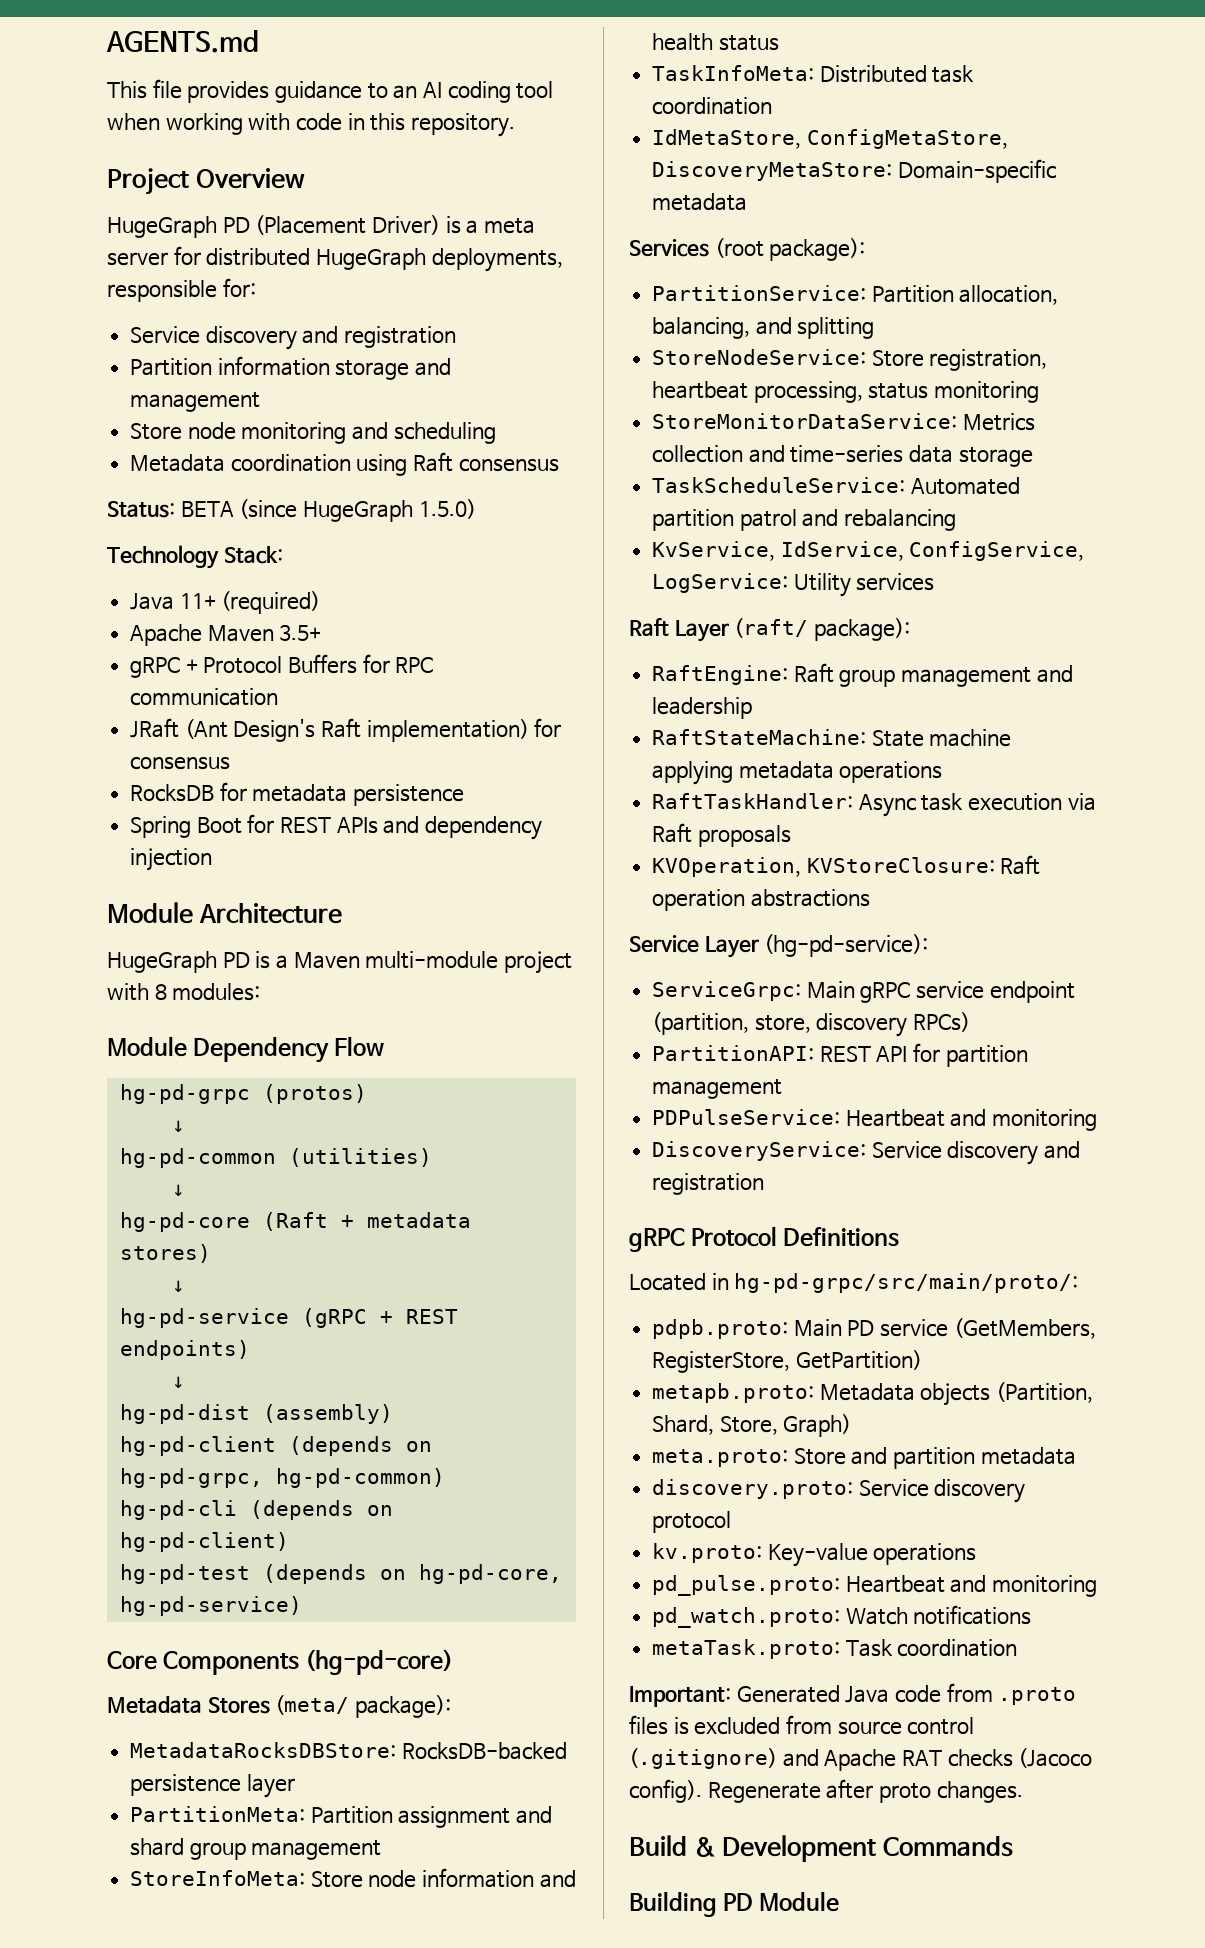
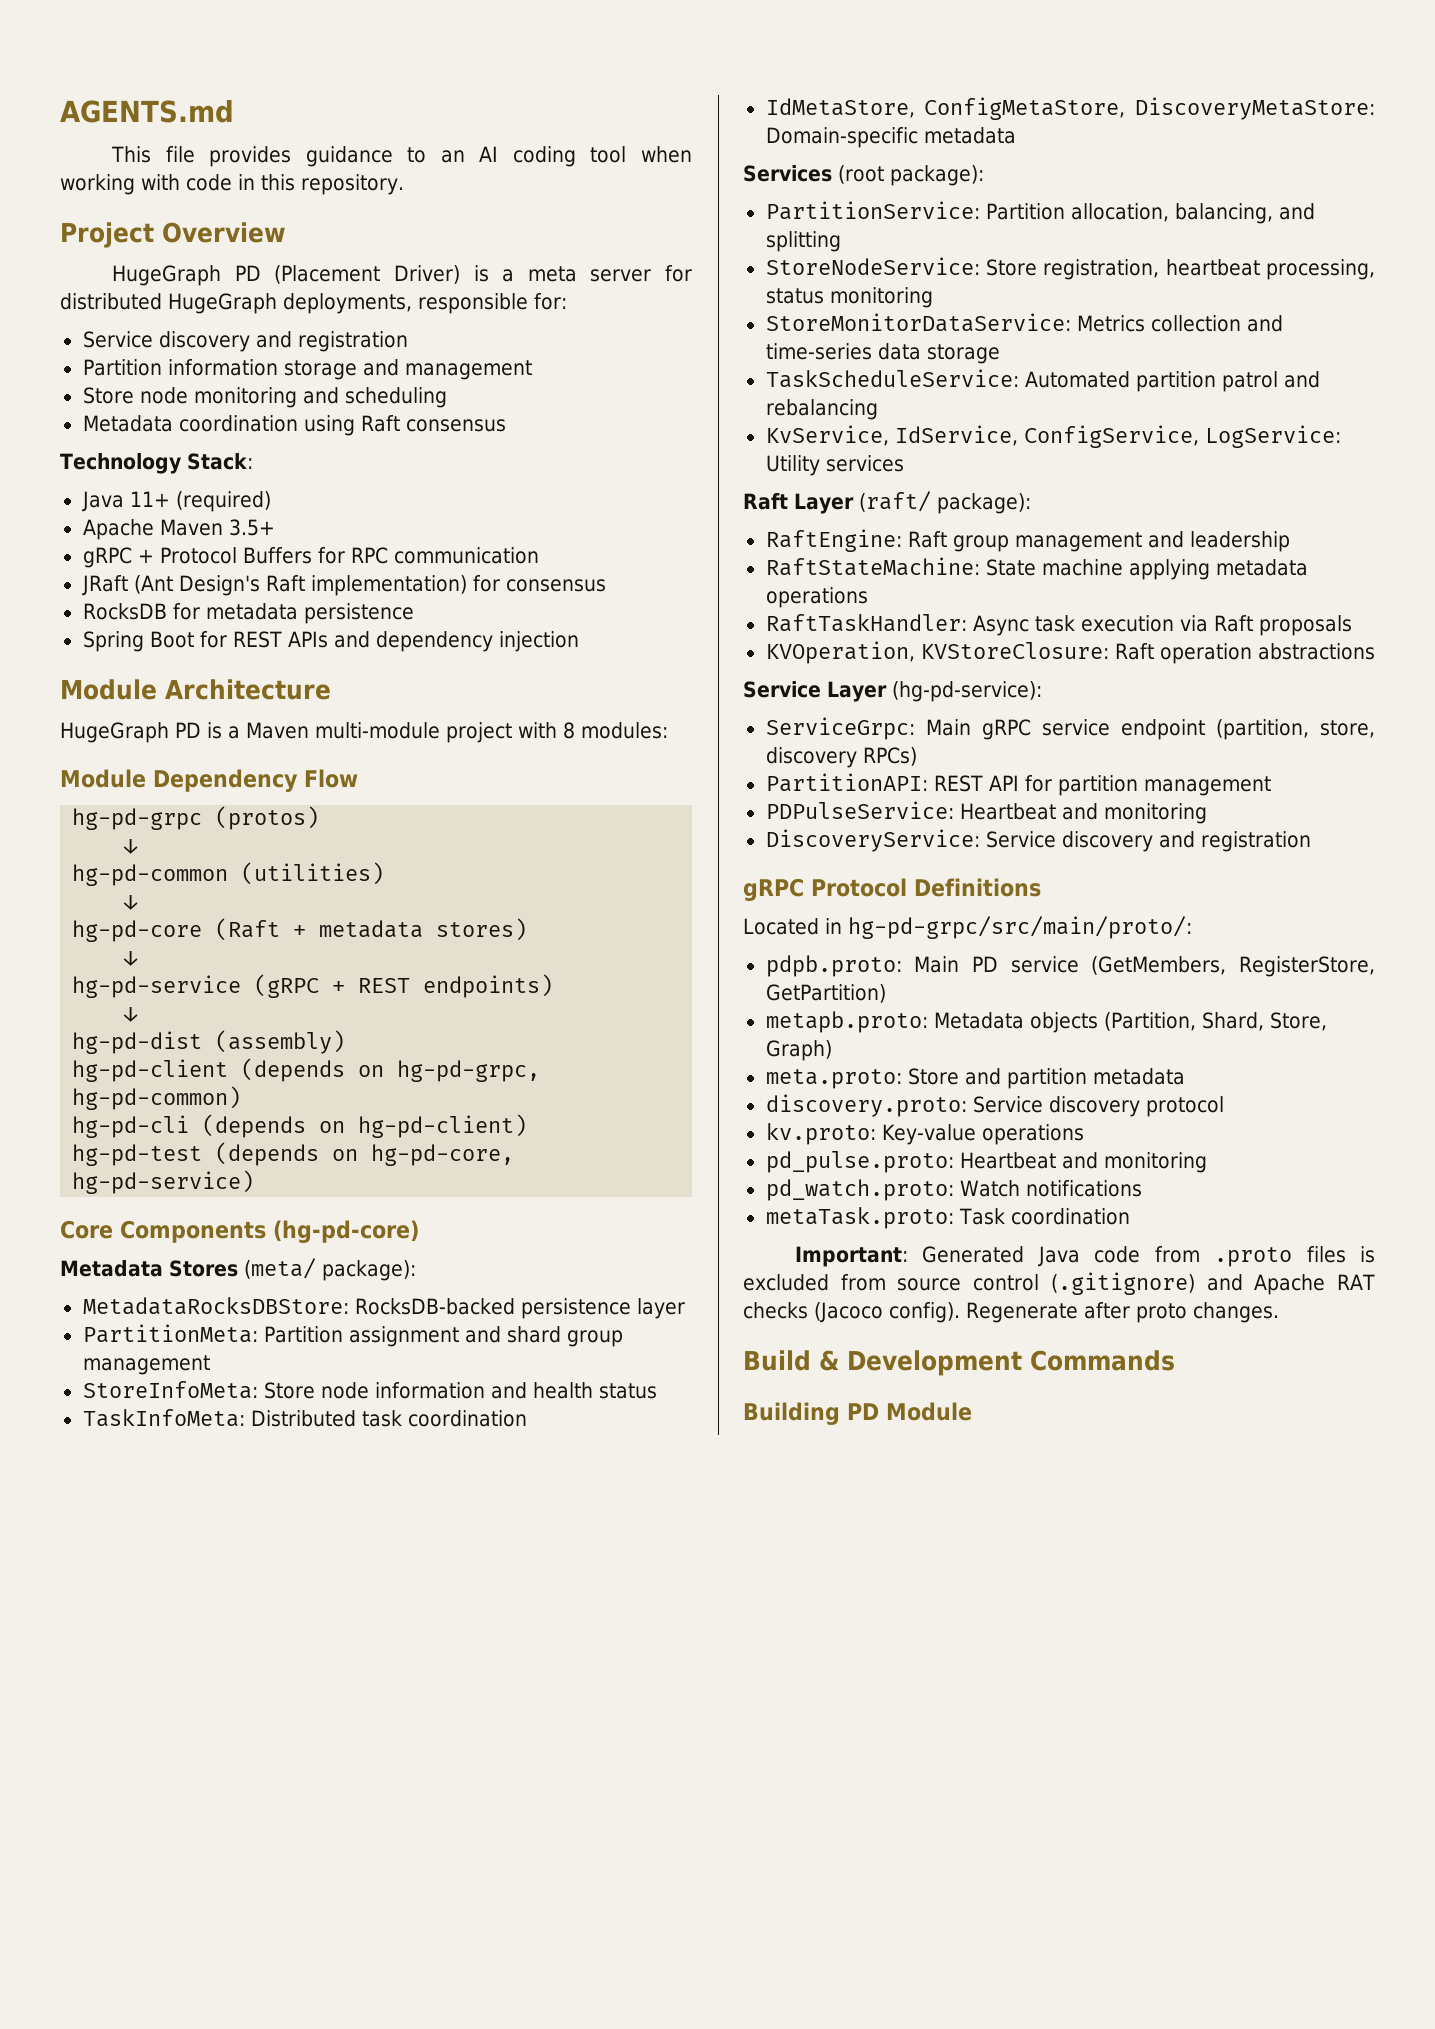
- Status: BETA (since HugeGraph 1.5.0)

